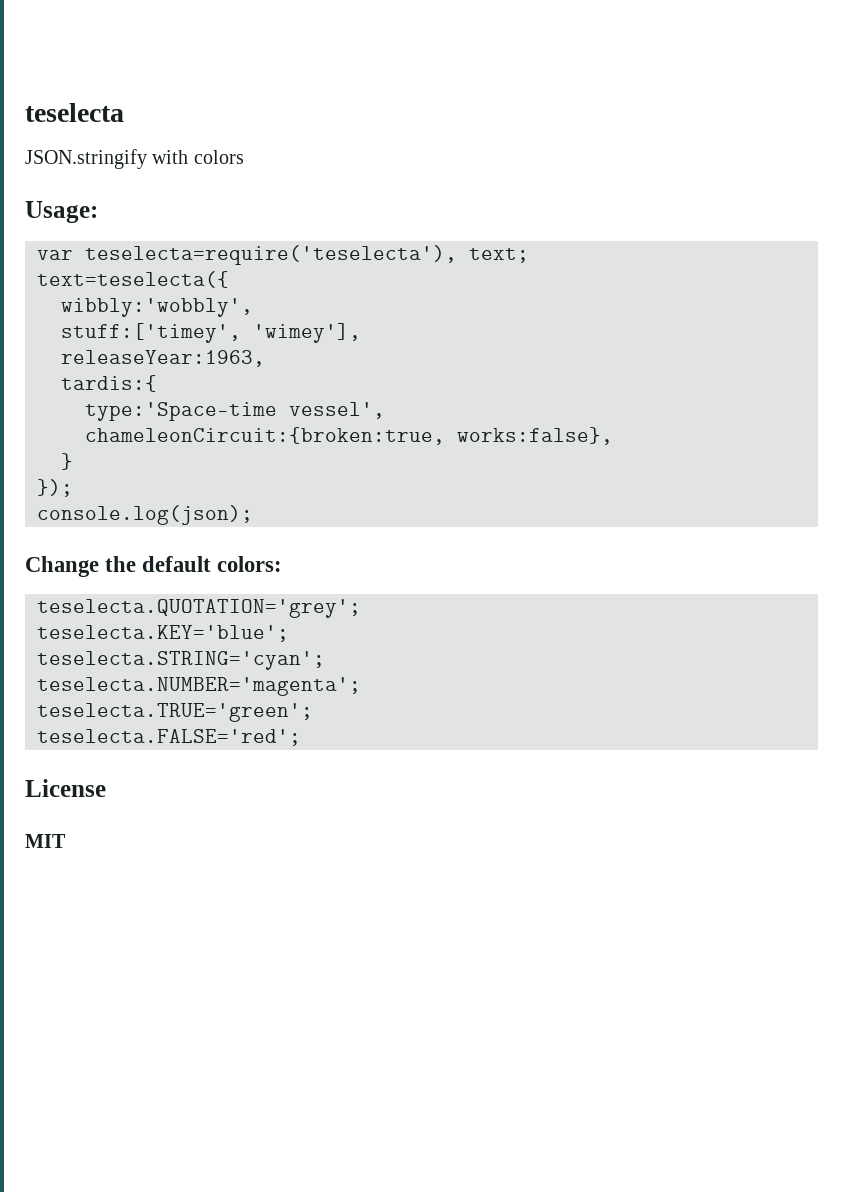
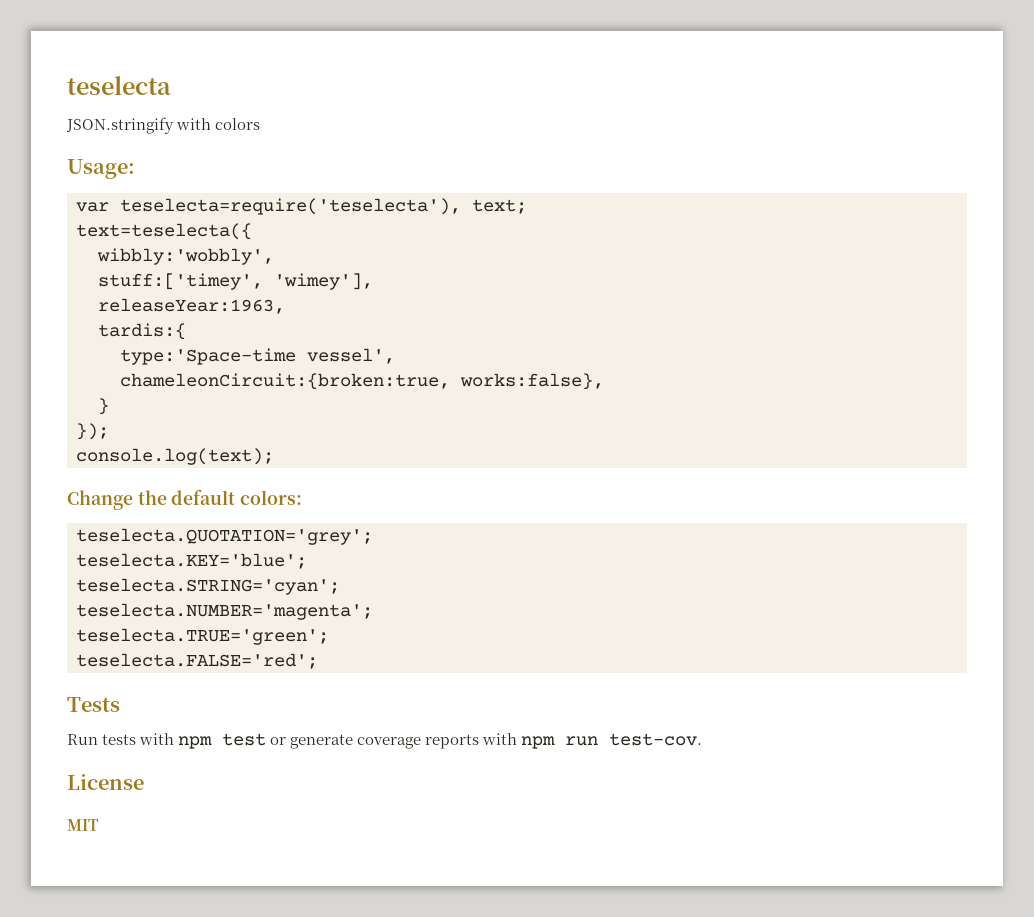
- console.log(json);
+ console.log(text);
+ Tests
+ Run tests with npm test or generate coverage reports with npm run test-cov.

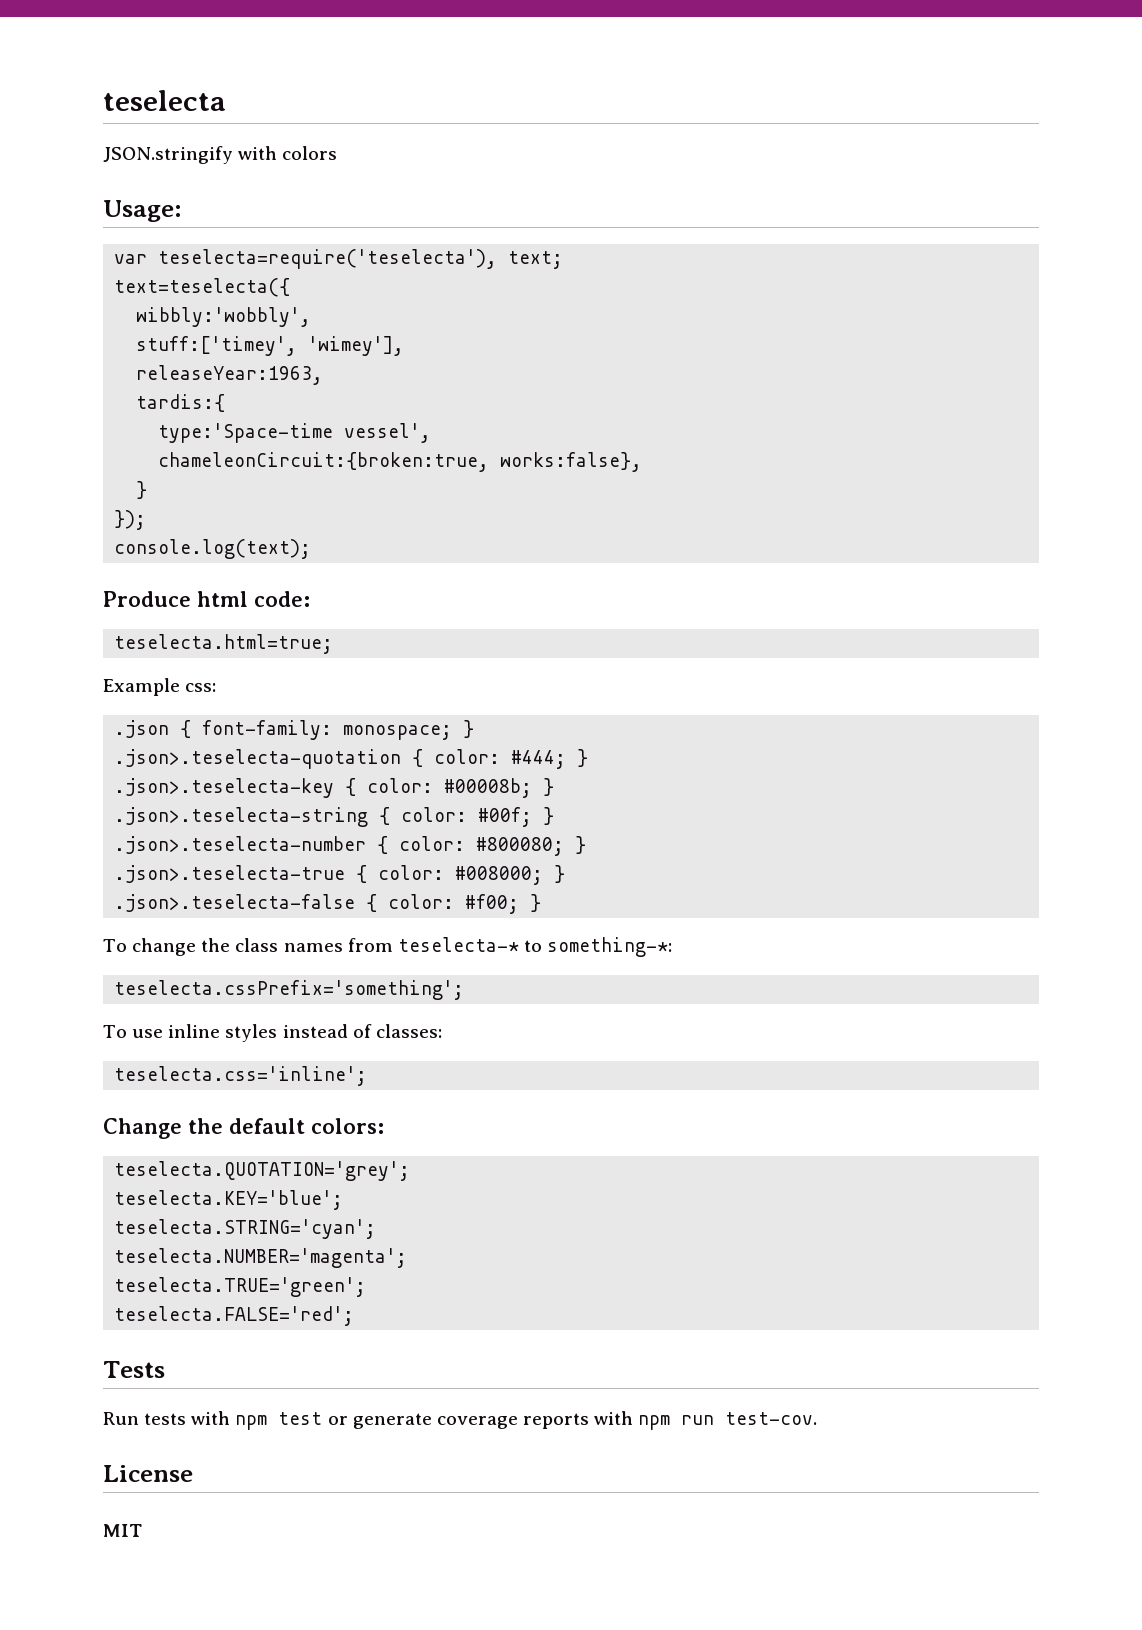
+ Produce html code:
+ teselecta.html=true;
+ Example css:
+ .json { font-family: monospace; }
+ .json>.teselecta-quotation { color: #444; }
+ .json>.teselecta-key { color: #00008b; }
+ .json>.teselecta-string { color: #00f; }
+ .json>.teselecta-number { color: #800080; }
+ .json>.teselecta-true { color: #008000; }
+ .json>.teselecta-false { color: #f00; }
+ To change the class names from teselecta-* to something-*:
+ teselecta.cssPrefix='something';
+ To use inline styles instead of classes:
+ teselecta.css='inline';

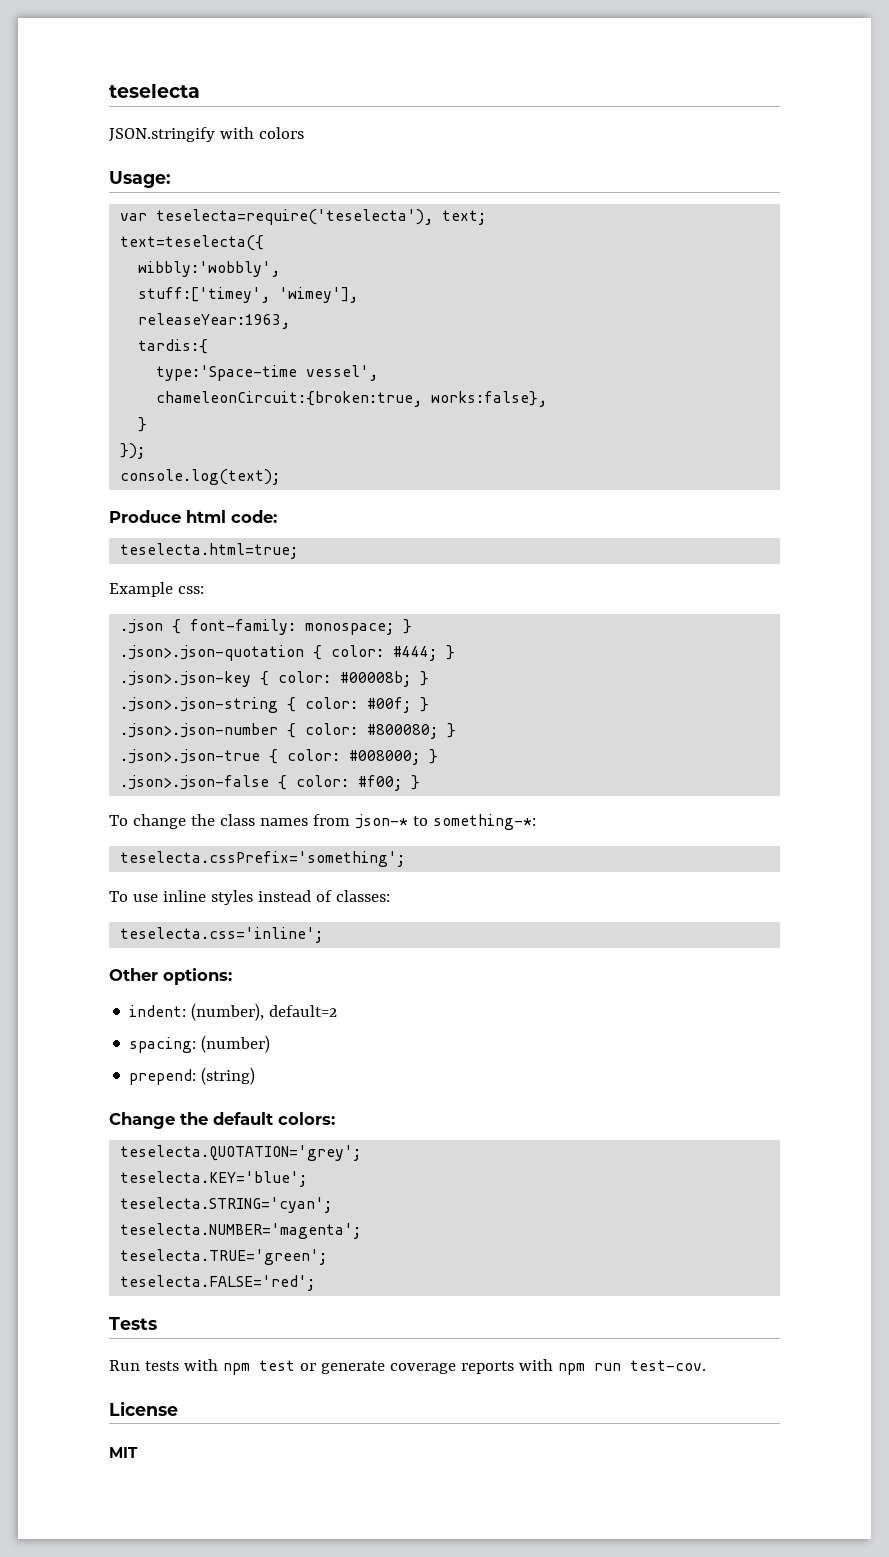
- .json>.teselecta-quotation { color: #444; }
+ .json>.json-quotation { color: #444; }
- .json>.teselecta-key { color: #00008b; }
+ .json>.json-key { color: #00008b; }
- .json>.teselecta-string { color: #00f; }
+ .json>.json-string { color: #00f; }
- .json>.teselecta-number { color: #800080; }
+ .json>.json-number { color: #800080; }
- .json>.teselecta-true { color: #008000; }
+ .json>.json-true { color: #008000; }
- .json>.teselecta-false { color: #f00; }
+ .json>.json-false { color: #f00; }
- To change the class names from teselecta-* to something-*:
+ To change the class names from json-* to something-*:
+ Other options:
+ indent: (number), default=2
+ spacing: (number)
+ prepend: (string)

